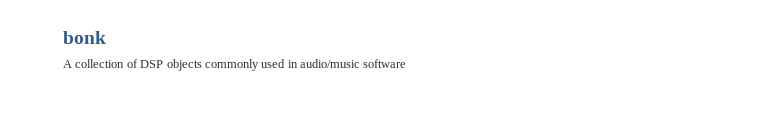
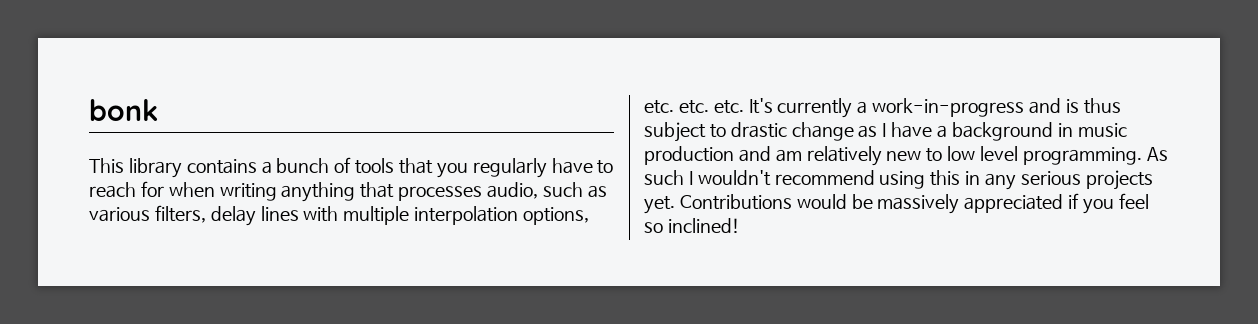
- A collection of DSP objects commonly used in audio/music software
+ This library contains a bunch of tools that you regularly have to reach for when writing anything that processes audio, such as various filters, delay lines with multiple interpolation options, etc. etc. etc. It's currently a work-in-progress and is thus subject to drastic change as I have a background in music production and am relatively new to low level programming. As such I wouldn't recommend using this in any serious projects yet. Contributions would be massively appreciated if you feel so inclined!

